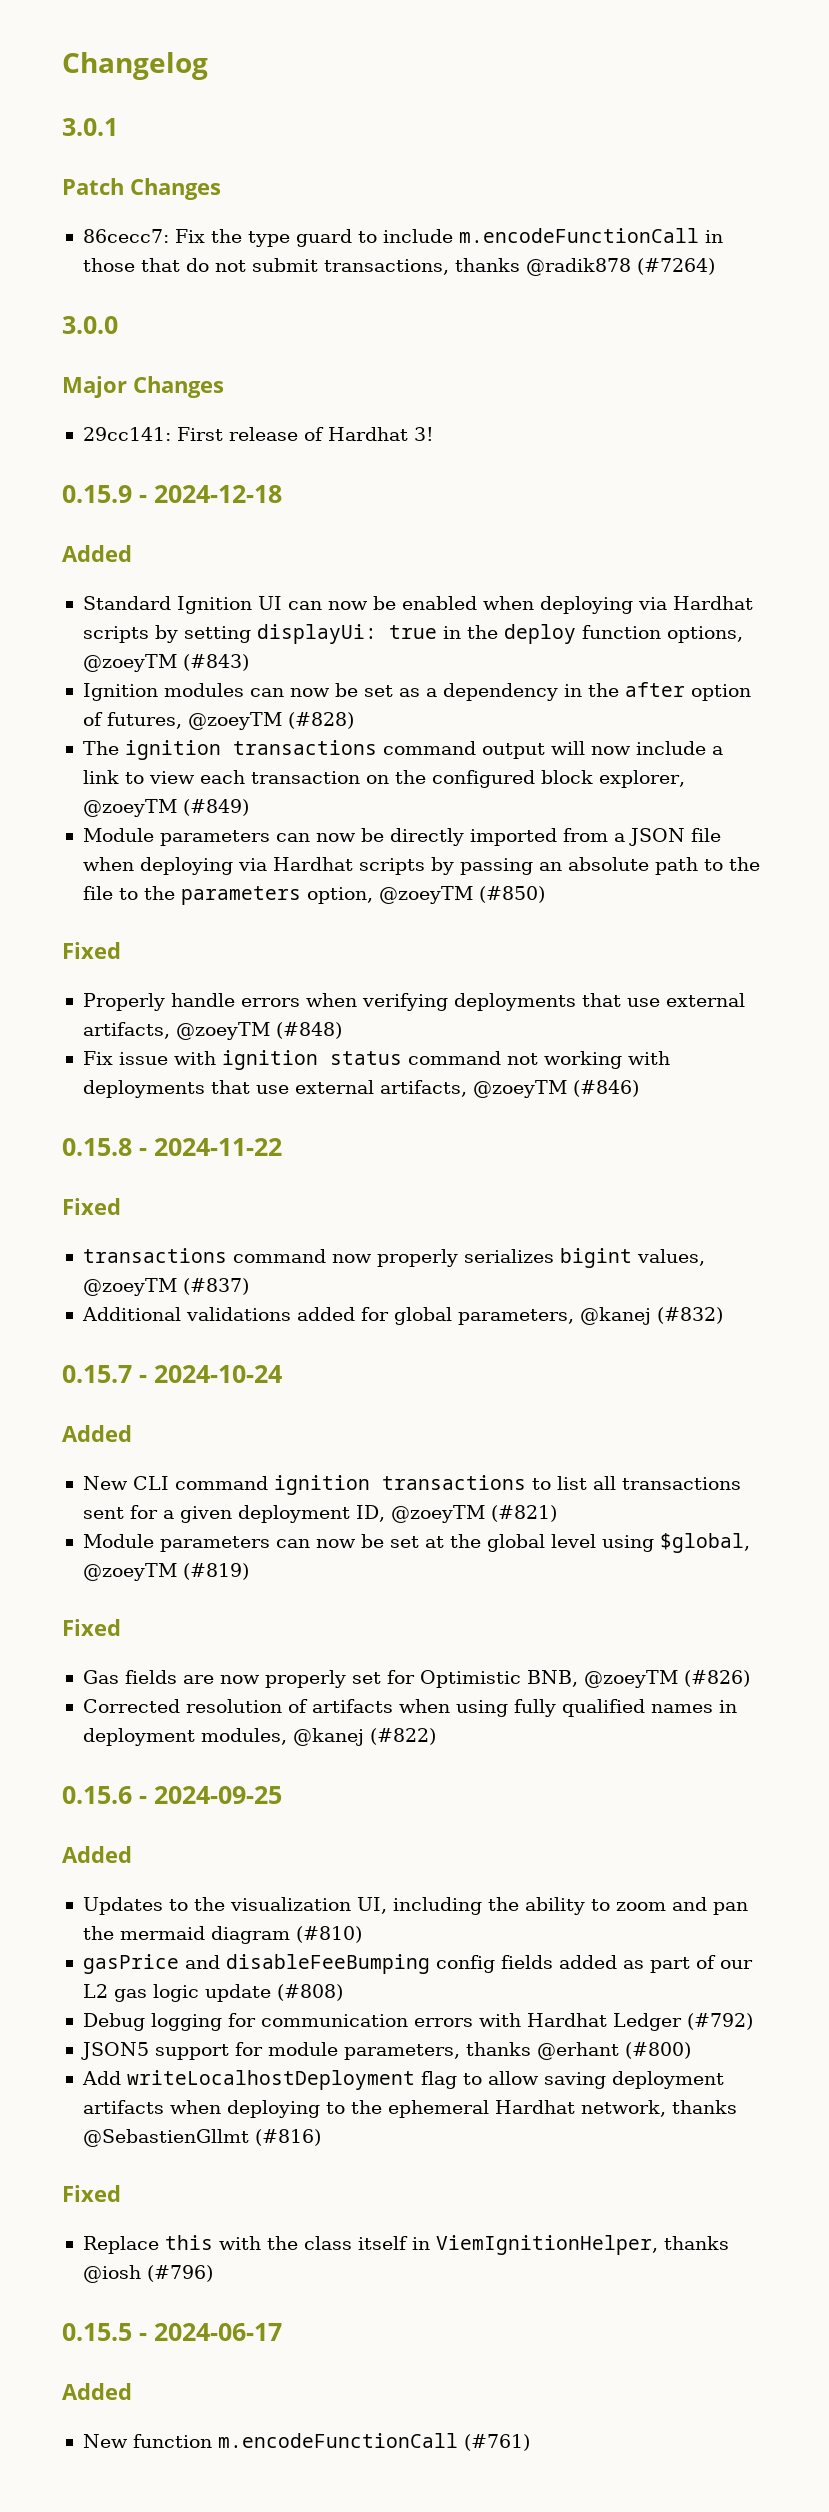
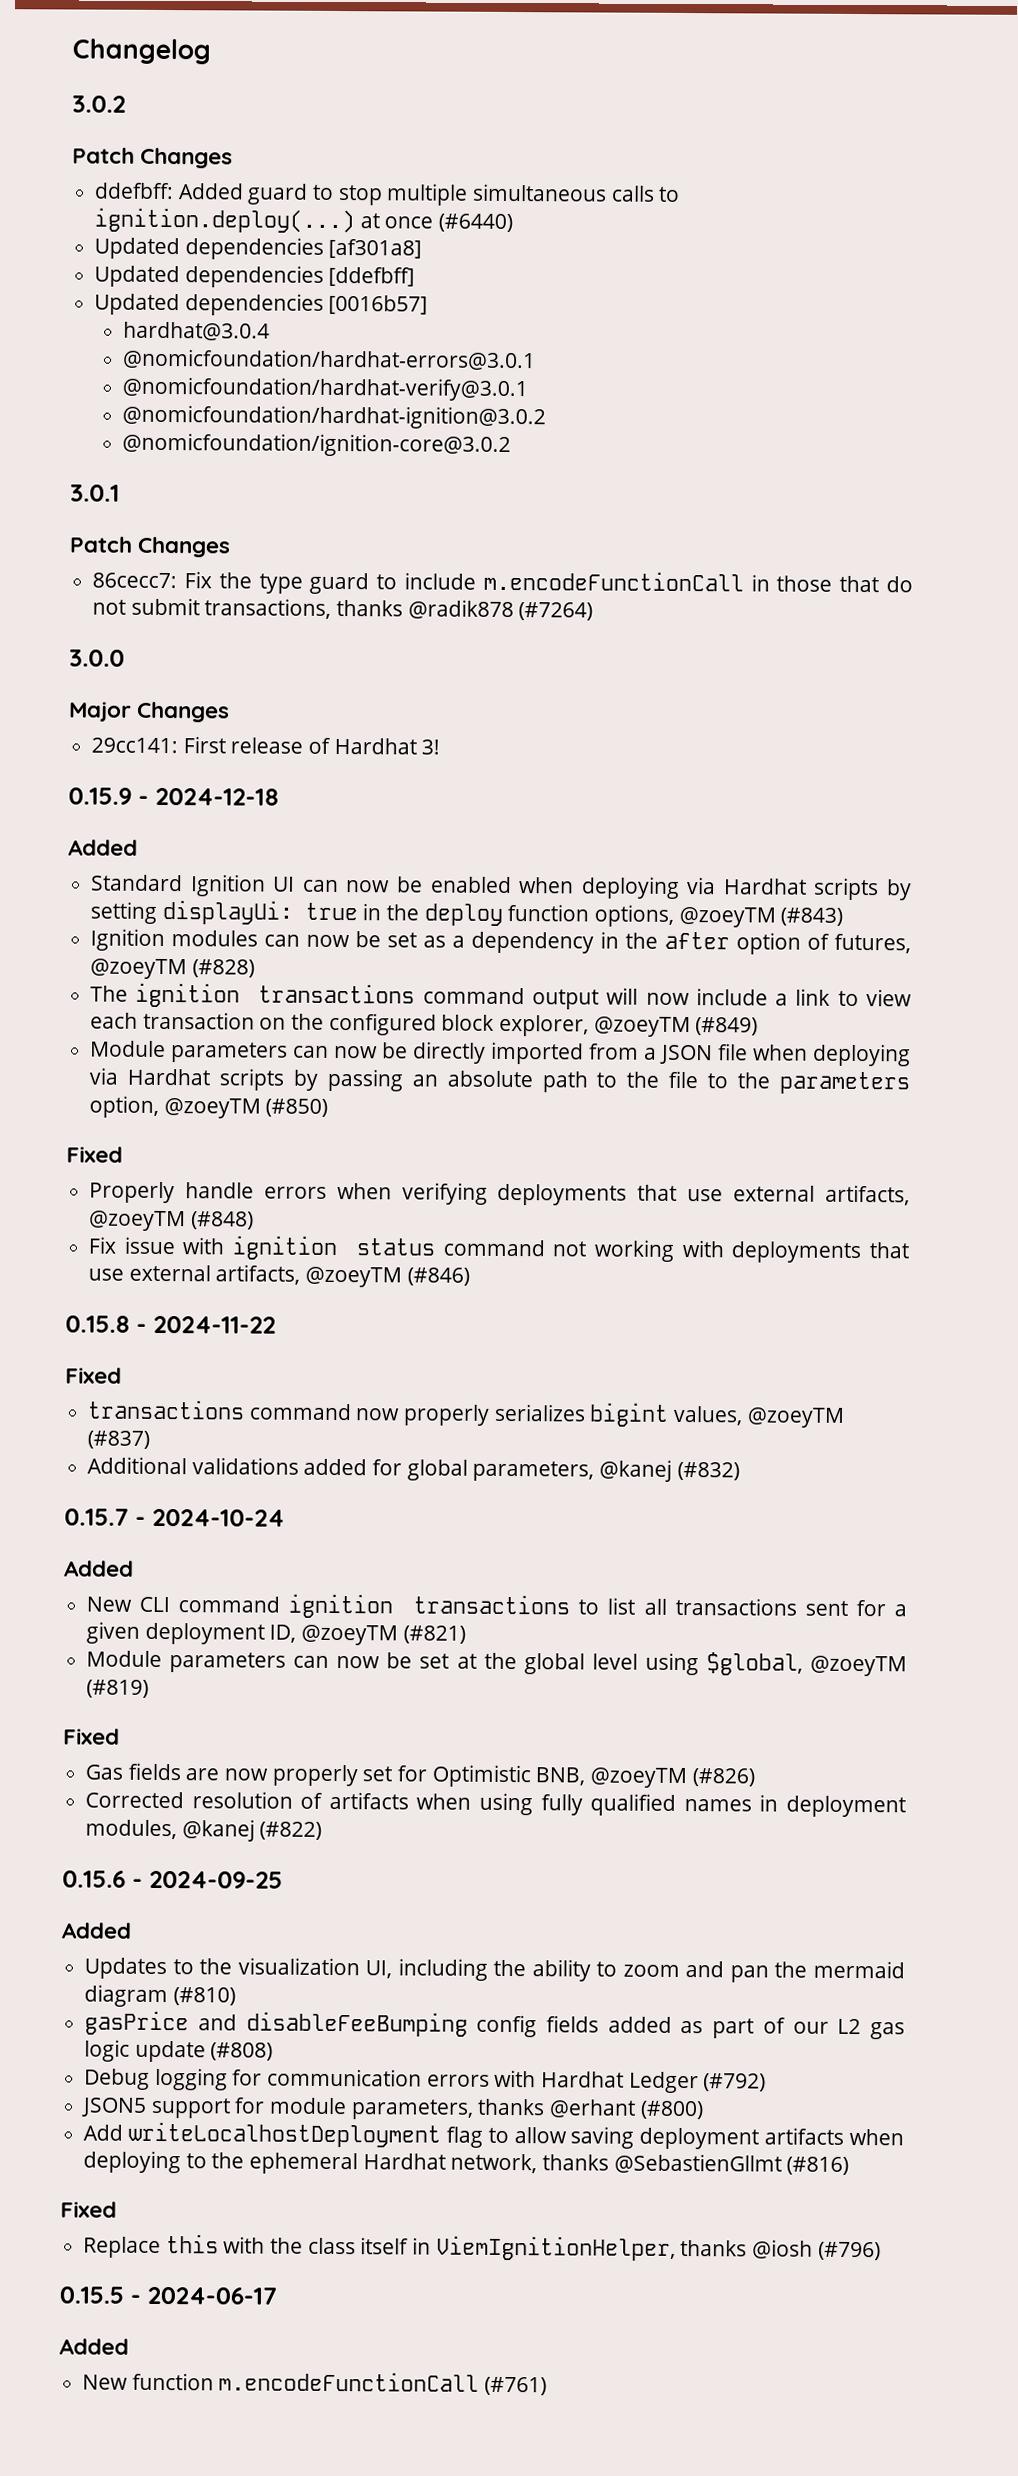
+ 3.0.2
+ Patch Changes
+ ddefbff: Added guard to stop multiple simultaneous calls to ignition.deploy(...) at once (#6440)
+ Updated dependencies [af301a8]
+ Updated dependencies [ddefbff]
+ Updated dependencies [0016b57]
+ hardhat@3.0.4
+ @nomicfoundation/hardhat-errors@3.0.1
+ @nomicfoundation/hardhat-verify@3.0.1
+ @nomicfoundation/hardhat-ignition@3.0.2
+ @nomicfoundation/ignition-core@3.0.2

